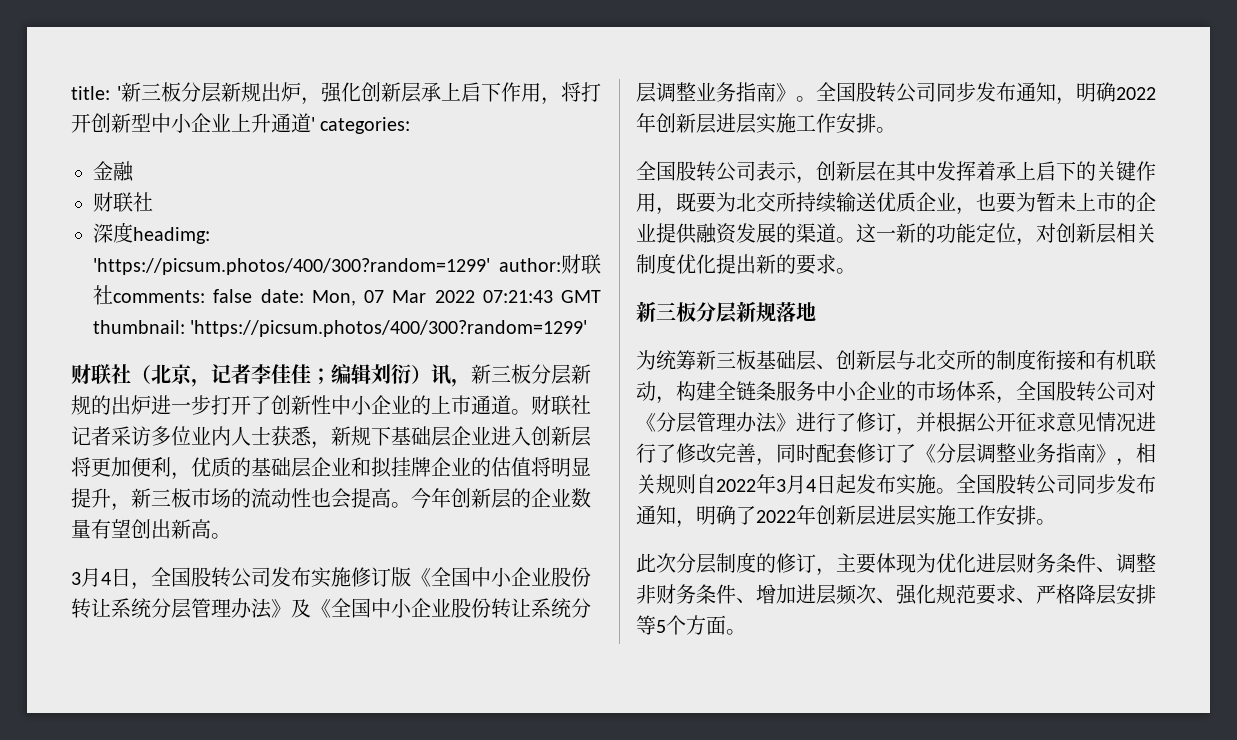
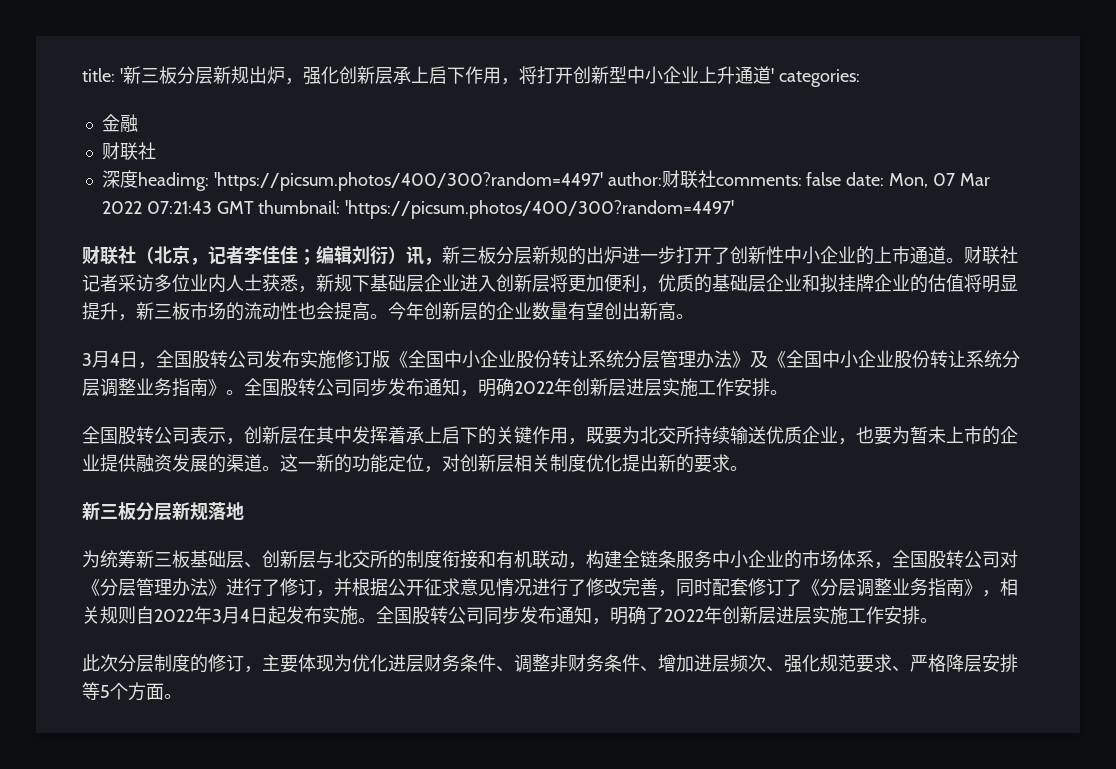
- 深度headimg: 'https://picsum.photos/400/300?random=1299' author:财联社comments: false date: Mon, 07 Mar 2022 07:21:43 GMT thumbnail: 'https://picsum.photos/400/300?random=1299'
+ 深度headimg: 'https://picsum.photos/400/300?random=4497' author:财联社comments: false date: Mon, 07 Mar 2022 07:21:43 GMT thumbnail: 'https://picsum.photos/400/300?random=4497'

